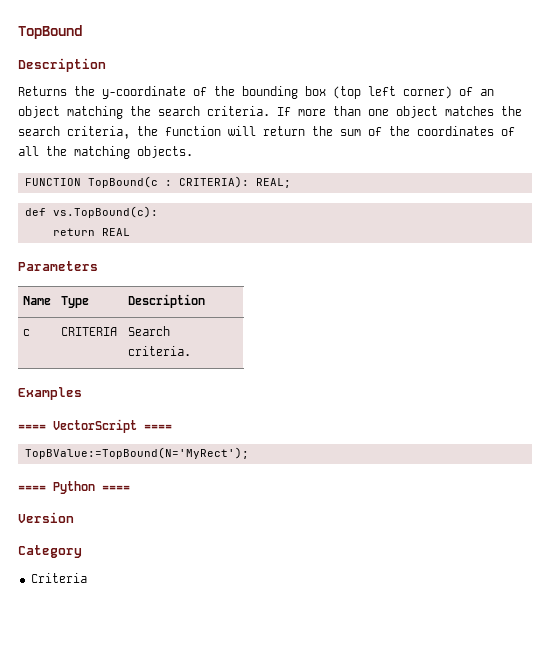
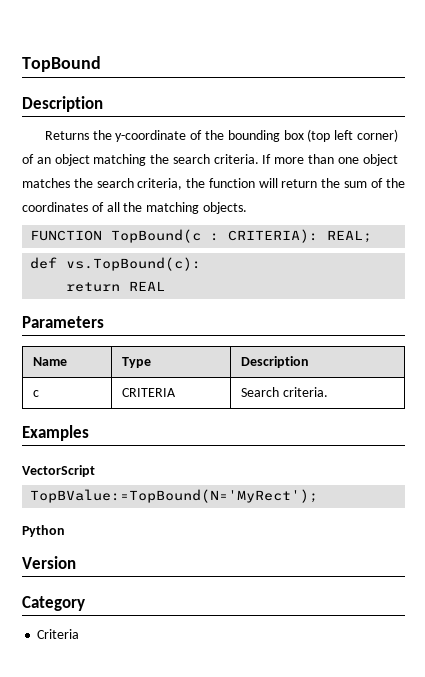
- ==== VectorScript ====
+ VectorScript
- ==== Python ====
+ Python

